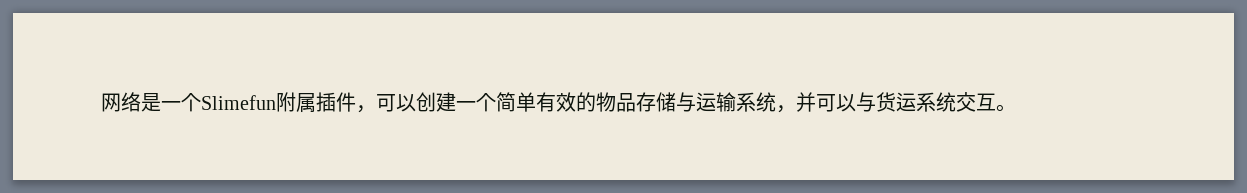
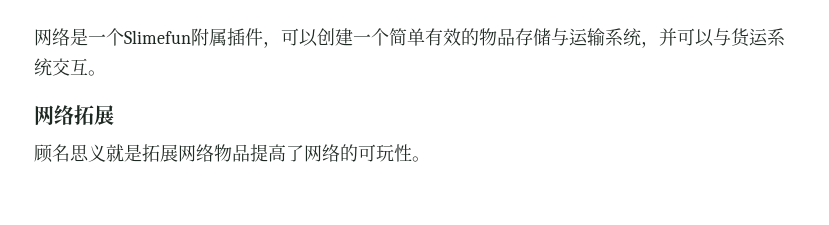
+ 网络拓展
+ 顾名思义就是拓展网络物品提高了网络的可玩性。

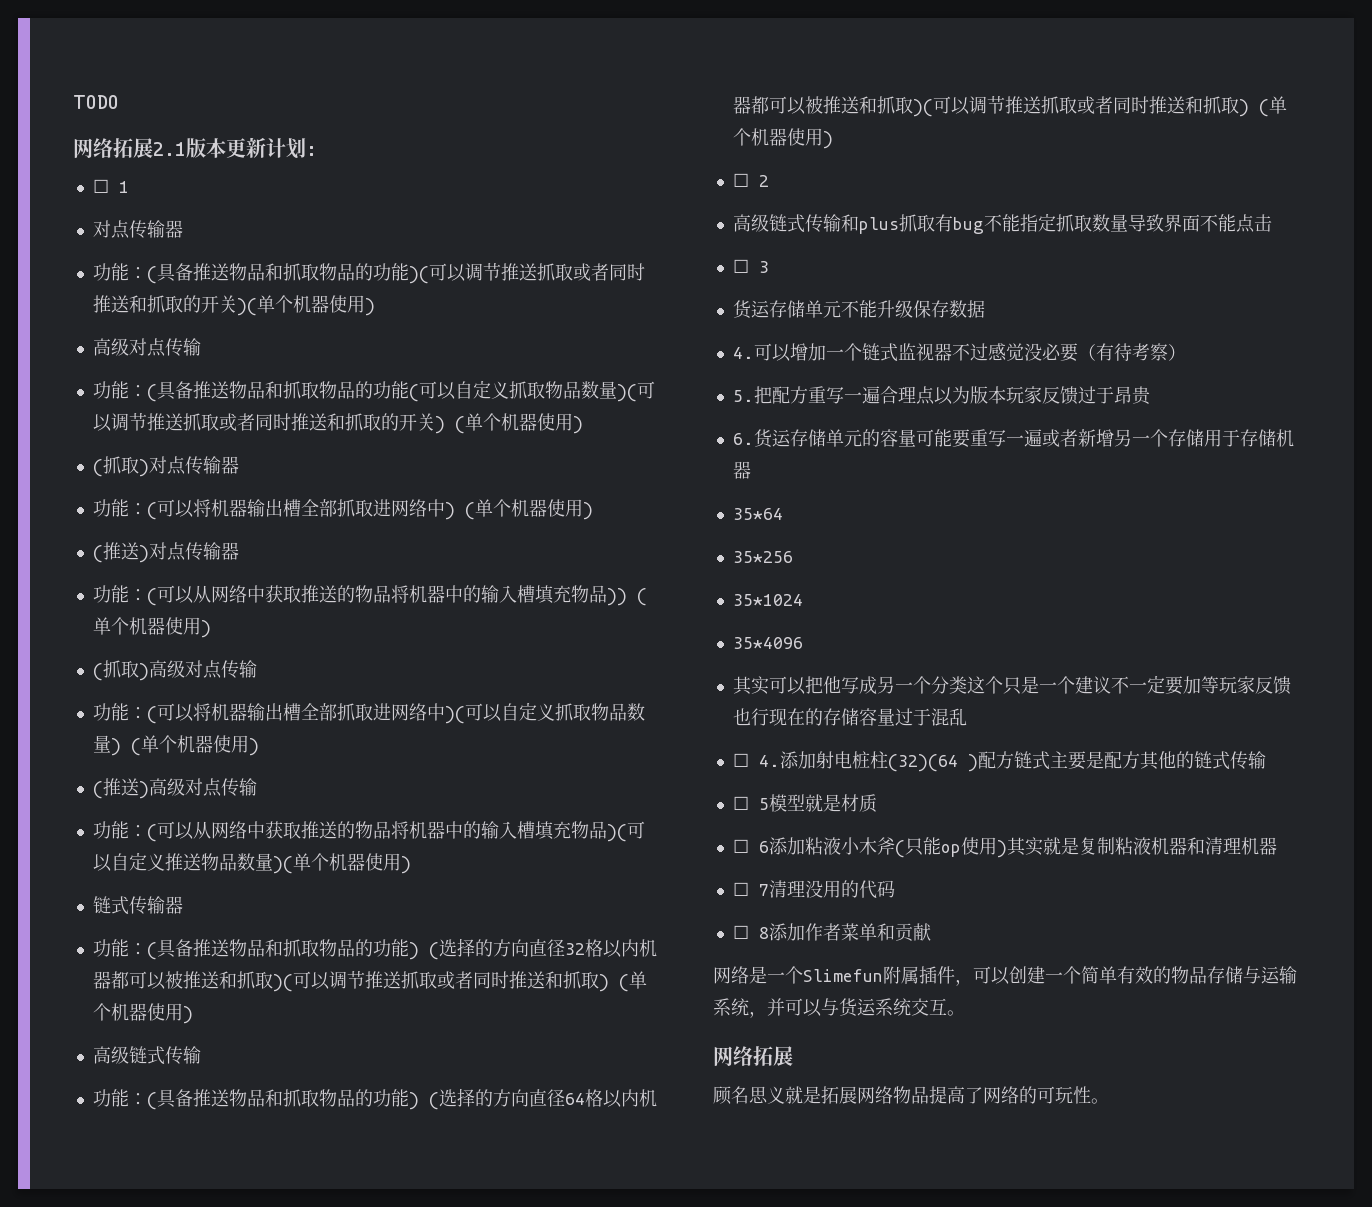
+ TODO
+ 网络拓展2.1版本更新计划:
+ ☐ 1
+ 对点传输器
+ 功能：(具备推送物品和抓取物品的功能)(可以调节推送抓取或者同时推送和抓取的开关)(单个机器使用)
+ 高级对点传输
+ 功能：(具备推送物品和抓取物品的功能(可以自定义抓取物品数量)(可以调节推送抓取或者同时推送和抓取的开关) (单个机器使用)
+ (抓取)对点传输器
+ 功能：(可以将机器输出槽全部抓取进网络中) (单个机器使用)
+ (推送)对点传输器
+ 功能：(可以从网络中获取推送的物品将机器中的输入槽填充物品)) (单个机器使用)
+ (抓取)高级对点传输
+ 功能：(可以将机器输出槽全部抓取进网络中)(可以自定义抓取物品数量) (单个机器使用)
+ (推送)高级对点传输
+ 功能：(可以从网络中获取推送的物品将机器中的输入槽填充物品)(可以自定义推送物品数量)(单个机器使用)
+ 链式传输器
+ 功能：(具备推送物品和抓取物品的功能) (选择的方向直径32格以内机器都可以被推送和抓取)(可以调节推送抓取或者同时推送和抓取) (单个机器使用)
+ 高级链式传输
+ 功能：(具备推送物品和抓取物品的功能) (选择的方向直径64格以内机器都可以被推送和抓取)(可以调节推送抓取或者同时推送和抓取) (单个机器使用)
+ ☐ 2
+ 高级链式传输和plus抓取有bug不能指定抓取数量导致界面不能点击
+ ☐ 3
+ 货运存储单元不能升级保存数据
+ 4.可以增加一个链式监视器不过感觉没必要（有待考察）
+ 5.把配方重写一遍合理点以为版本玩家反馈过于昂贵
+ 6.货运存储单元的容量可能要重写一遍或者新增另一个存储用于存储机器
+ 35*64
+ 35*256
+ 35*1024
+ 35*4096
+ 其实可以把他写成另一个分类这个只是一个建议不一定要加等玩家反馈也行现在的存储容量过于混乱
+ ☐ 4.添加射电桩柱(32)(64 )配方链式主要是配方其他的链式传输
+ ☐ 5模型就是材质
+ ☐ 6添加粘液小木斧(只能op使用)其实就是复制粘液机器和清理机器
+ ☐ 7清理没用的代码
+ ☐ 8添加作者菜单和贡献

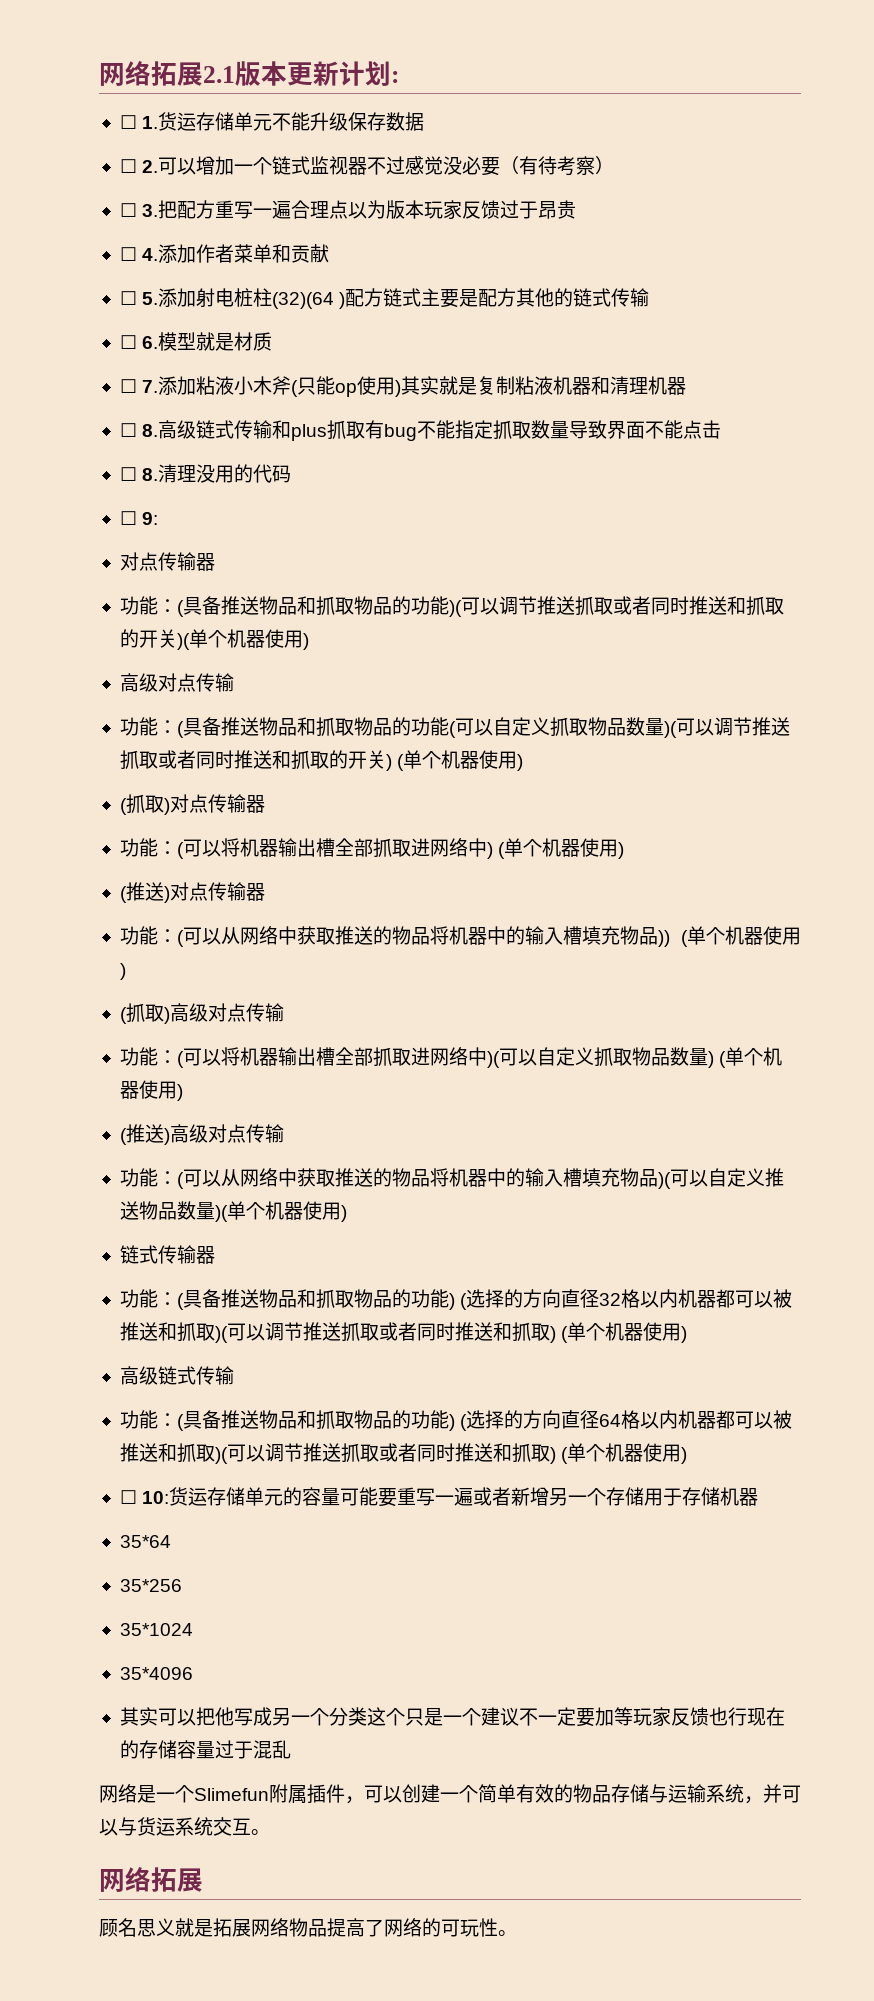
- TODO
- ☐ 1
+ ☐ 1.货运存储单元不能升级保存数据
+ ☐ 2.可以增加一个链式监视器不过感觉没必要（有待考察）
+ ☐ 3.把配方重写一遍合理点以为版本玩家反馈过于昂贵
+ ☐ 4.添加作者菜单和贡献
+ ☐ 5.添加射电桩柱(32)(64 )配方链式主要是配方其他的链式传输
+ ☐ 6.模型就是材质
+ ☐ 7.添加粘液小木斧(只能op使用)其实就是复制粘液机器和清理机器
+ ☐ 8.高级链式传输和plus抓取有bug不能指定抓取数量导致界面不能点击
+ ☐ 8.清理没用的代码
+ ☐ 9:
- ☐ 2
- 高级链式传输和plus抓取有bug不能指定抓取数量导致界面不能点击
- ☐ 3
- 货运存储单元不能升级保存数据
- 4.可以增加一个链式监视器不过感觉没必要（有待考察）
- 5.把配方重写一遍合理点以为版本玩家反馈过于昂贵
- 6.货运存储单元的容量可能要重写一遍或者新增另一个存储用于存储机器
+ ☐ 10:货运存储单元的容量可能要重写一遍或者新增另一个存储用于存储机器
- ☐ 4.添加射电桩柱(32)(64 )配方链式主要是配方其他的链式传输
- ☐ 5模型就是材质
- ☐ 6添加粘液小木斧(只能op使用)其实就是复制粘液机器和清理机器
- ☐ 7清理没用的代码
- ☐ 8添加作者菜单和贡献

